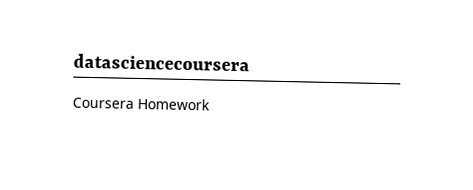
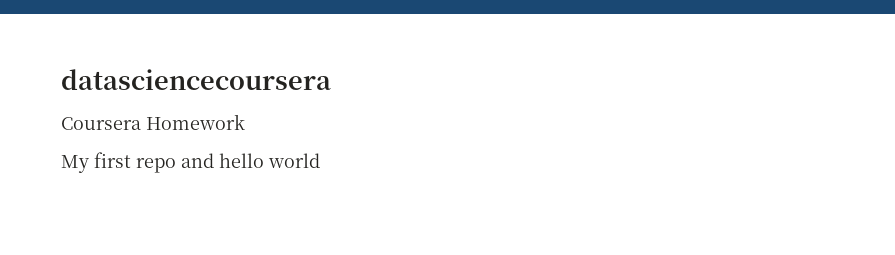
+ My first repo and hello world

